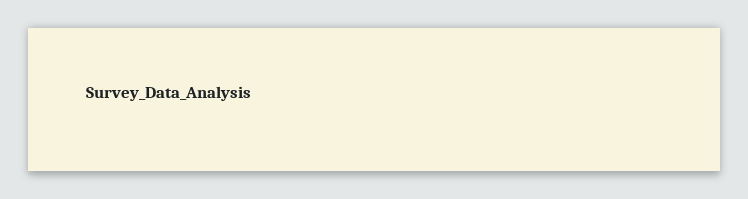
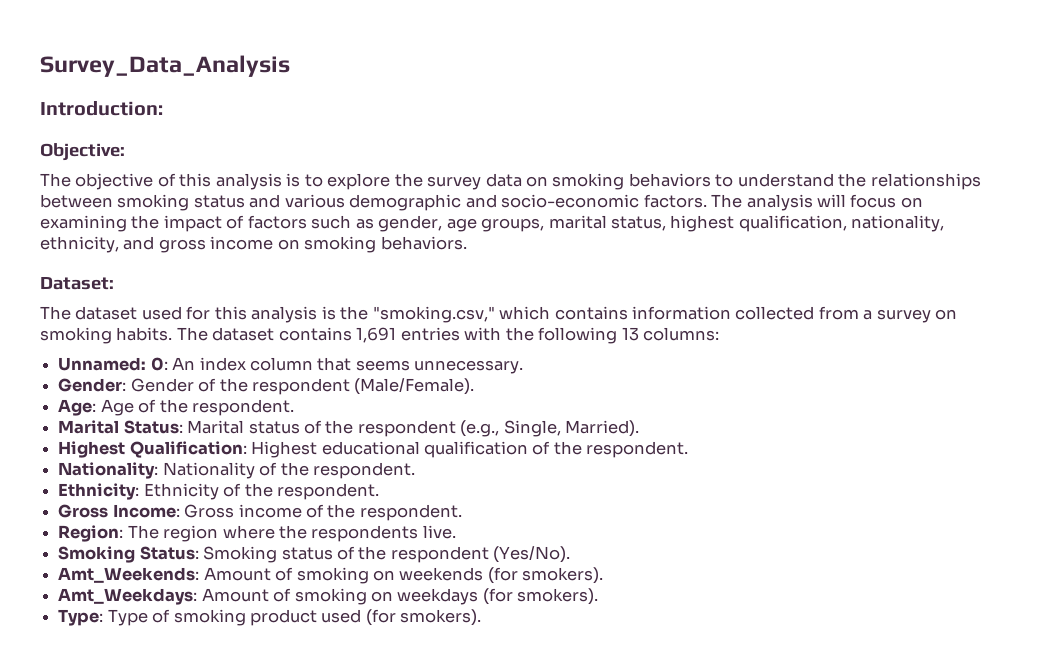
+ Introduction:
+ Objective:
+ The objective of this analysis is to explore the survey data on smoking behaviors to understand the relationships between smoking status and various demographic and socio-economic factors. The analysis will focus on examining the impact of factors such as gender, age groups, marital status, highest qualification, nationality, ethnicity, and gross income on smoking behaviors.
+ Dataset:
+ The dataset used for this analysis is the "smoking.csv," which contains information collected from a survey on smoking habits. The dataset contains 1,691 entries with the following 13 columns:
+ Unnamed: 0: An index column that seems unnecessary.
+ Gender: Gender of the respondent (Male/Female).
+ Age: Age of the respondent.
+ Marital Status: Marital status of the respondent (e.g., Single, Married).
+ Highest Qualification: Highest educational qualification of the respondent.
+ Nationality: Nationality of the respondent.
+ Ethnicity: Ethnicity of the respondent.
+ Gross Income: Gross income of the respondent.
+ Region: The region where the respondents live.
+ Smoking Status: Smoking status of the respondent (Yes/No).
+ Amt_Weekends: Amount of smoking on weekends (for smokers).
+ Amt_Weekdays: Amount of smoking on weekdays (for smokers).
+ Type: Type of smoking product used (for smokers).

